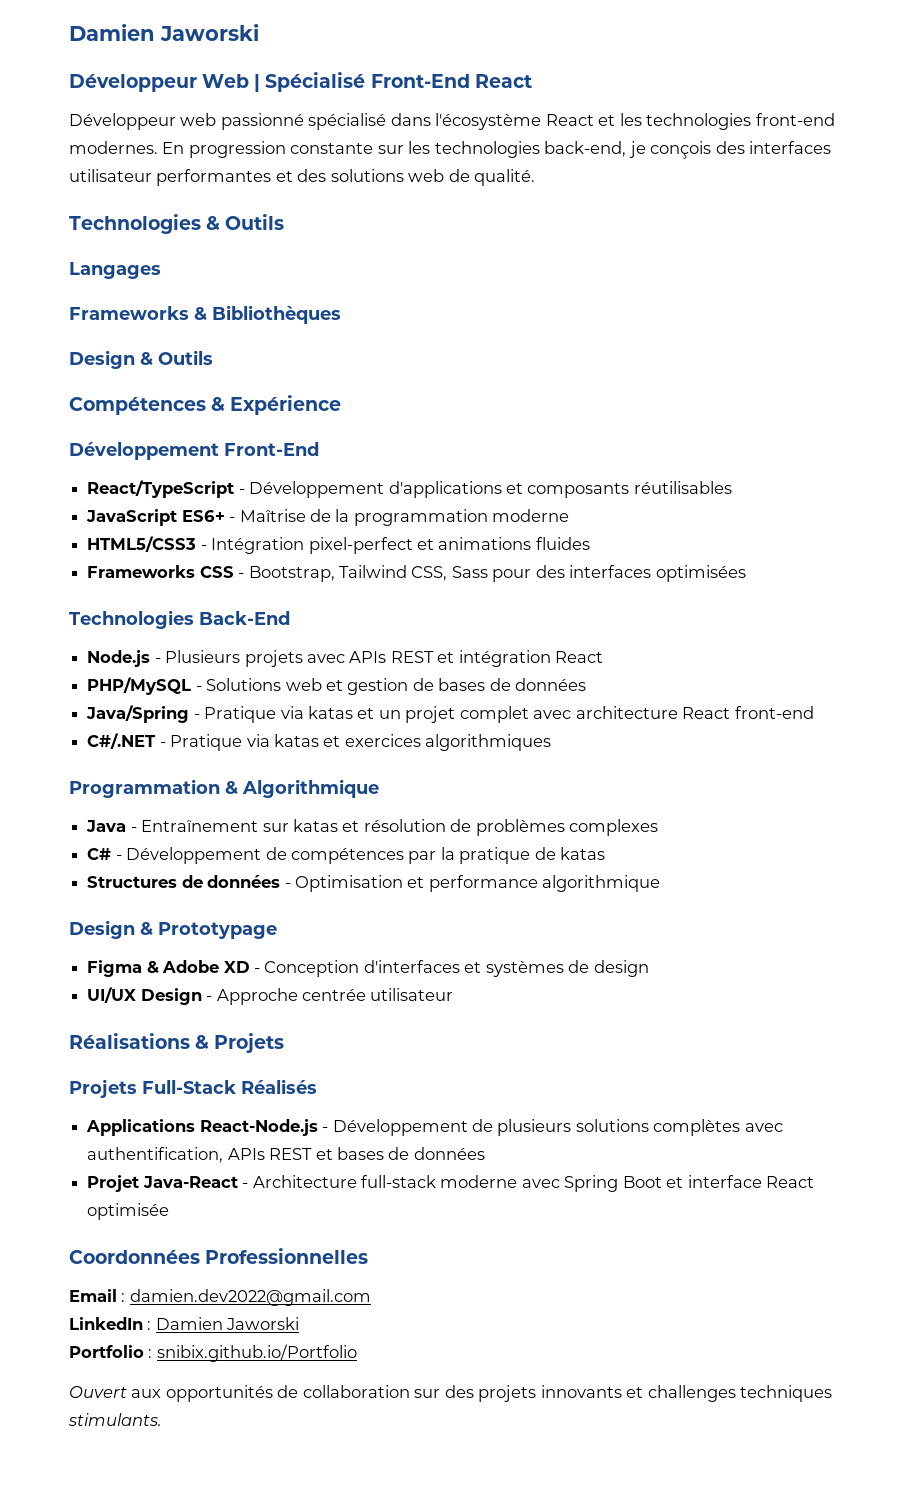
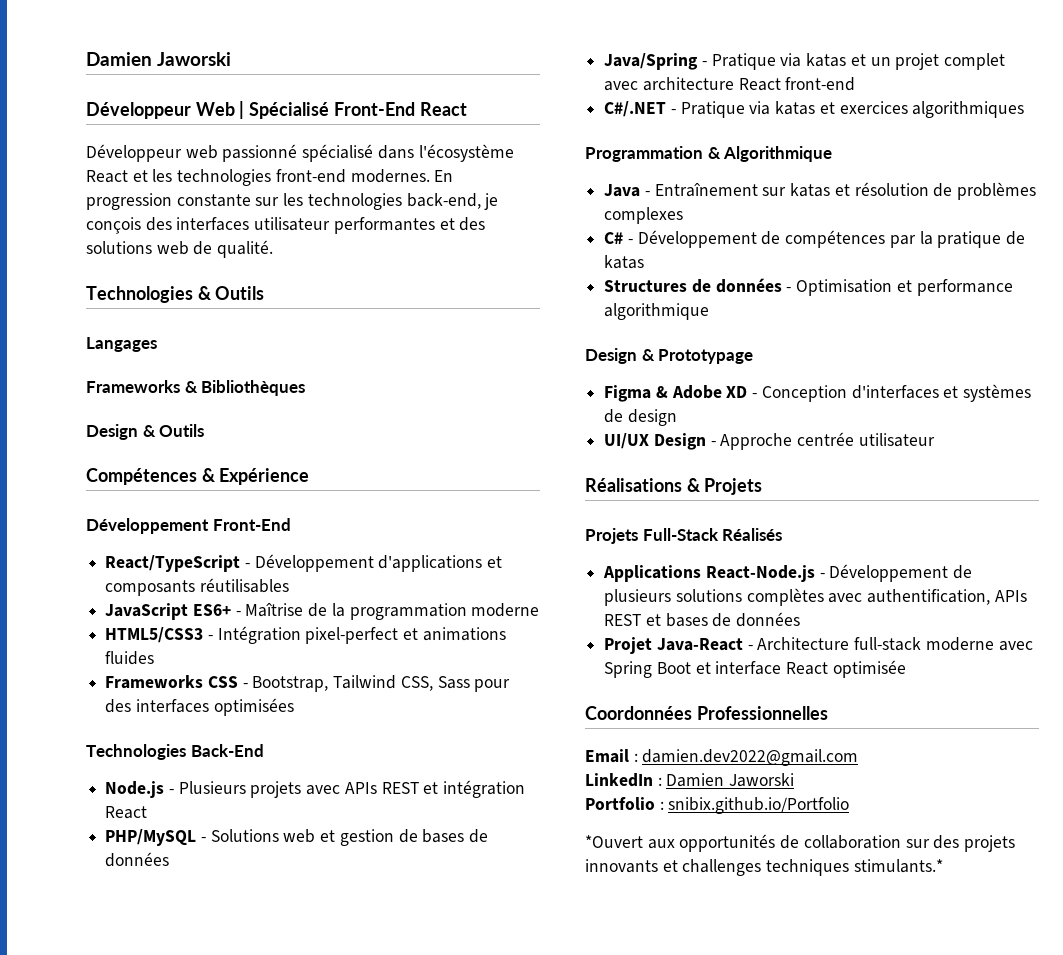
- Ouvert aux opportunités de collaboration sur des projets innovants et challenges techniques stimulants.
+ *Ouvert aux opportunités de collaboration sur des projets innovants et challenges techniques stimulants.*

